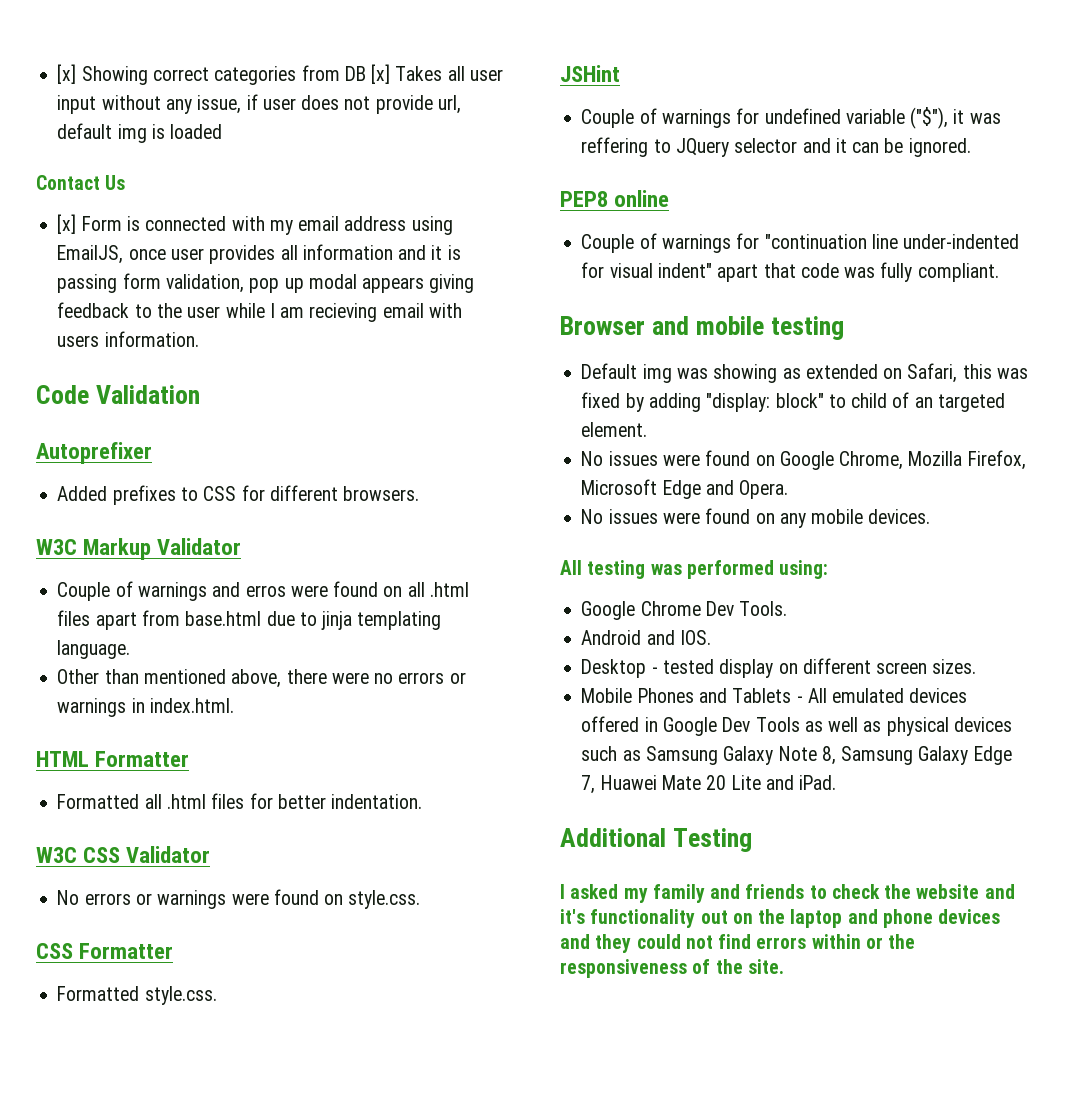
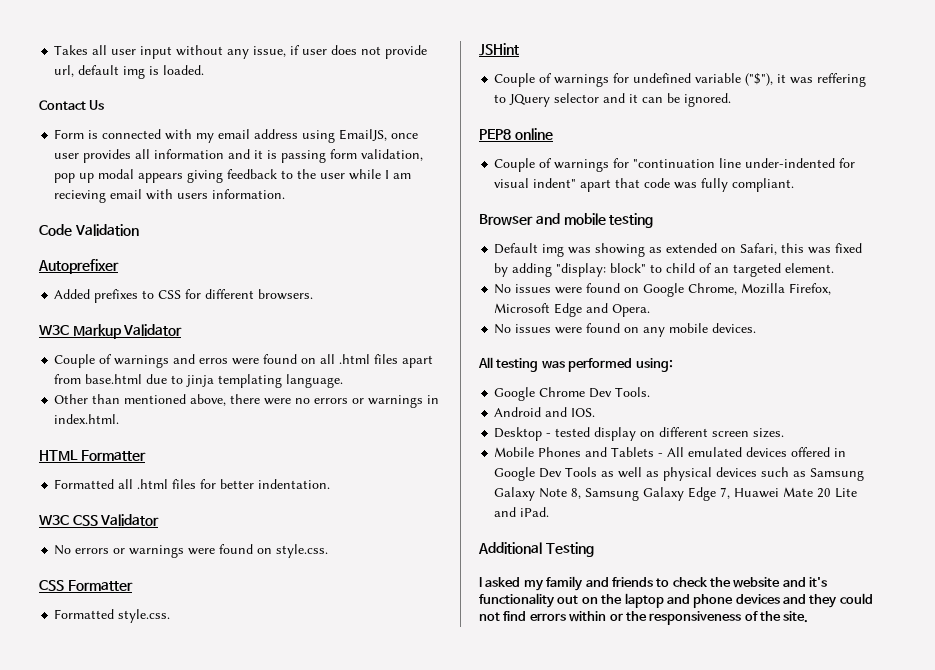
- [x] Showing correct categories from DB [x] Takes all user input without any issue, if user does not provide url, default img is loaded
+ Takes all user input without any issue, if user does not provide url, default img is loaded.
- [x] Form is connected with my email address using EmailJS, once user provides all information and it is passing form validation, pop up modal appears giving feedback to the user while I am recieving email with users information.
+ Form is connected with my email address using EmailJS, once user provides all information and it is passing form validation, pop up modal appears giving feedback to the user while I am recieving email with users information.

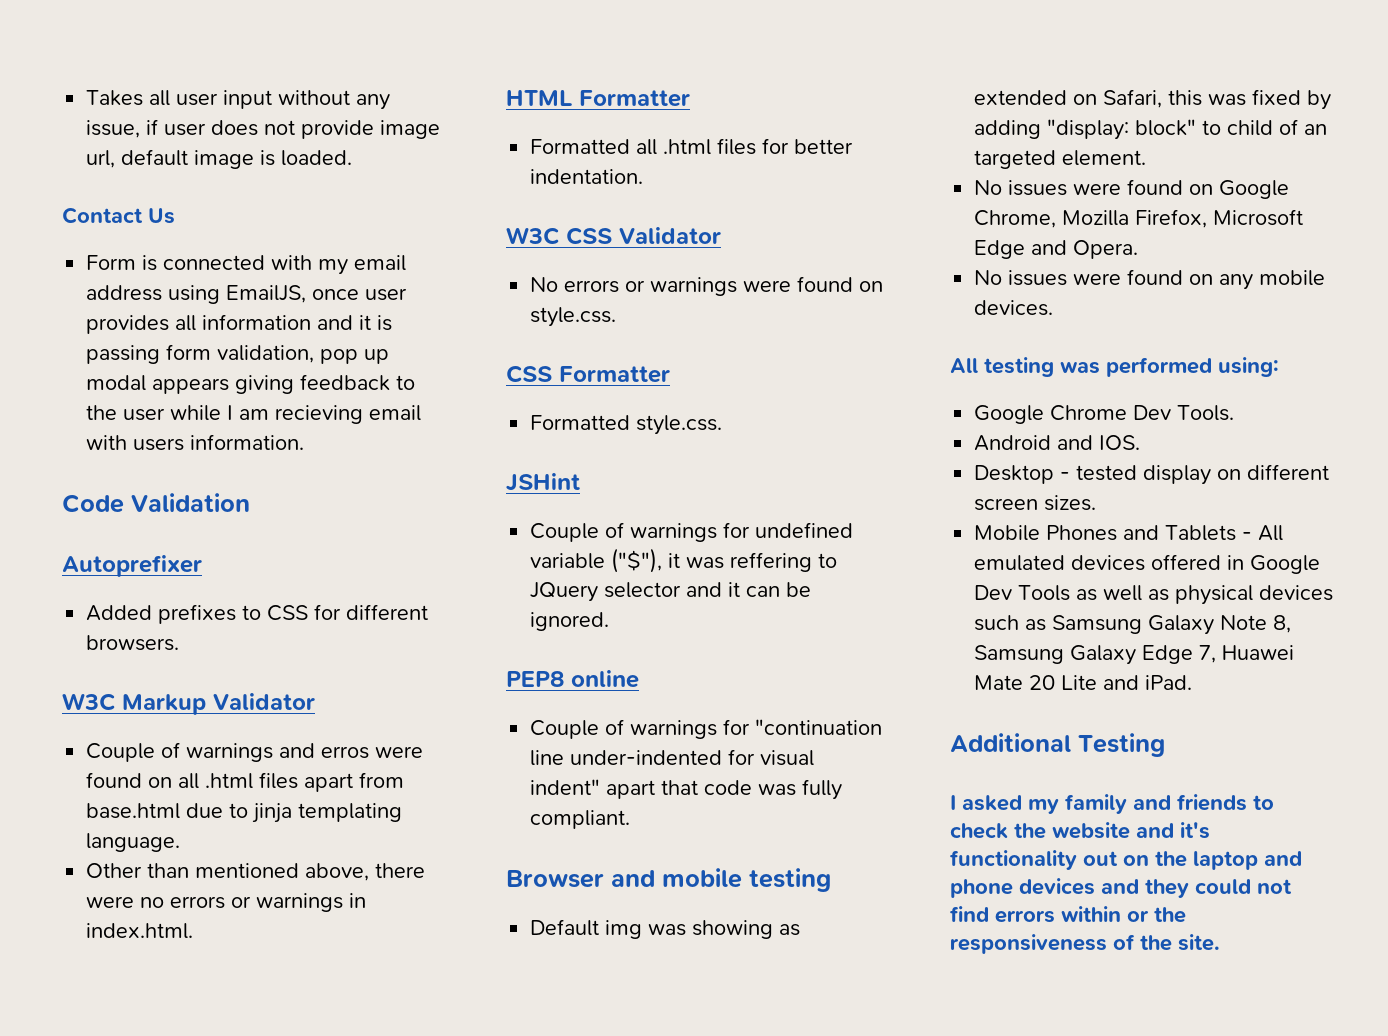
- Takes all user input without any issue, if user does not provide url, default img is loaded.
+ Takes all user input without any issue, if user does not provide image url, default image is loaded.

